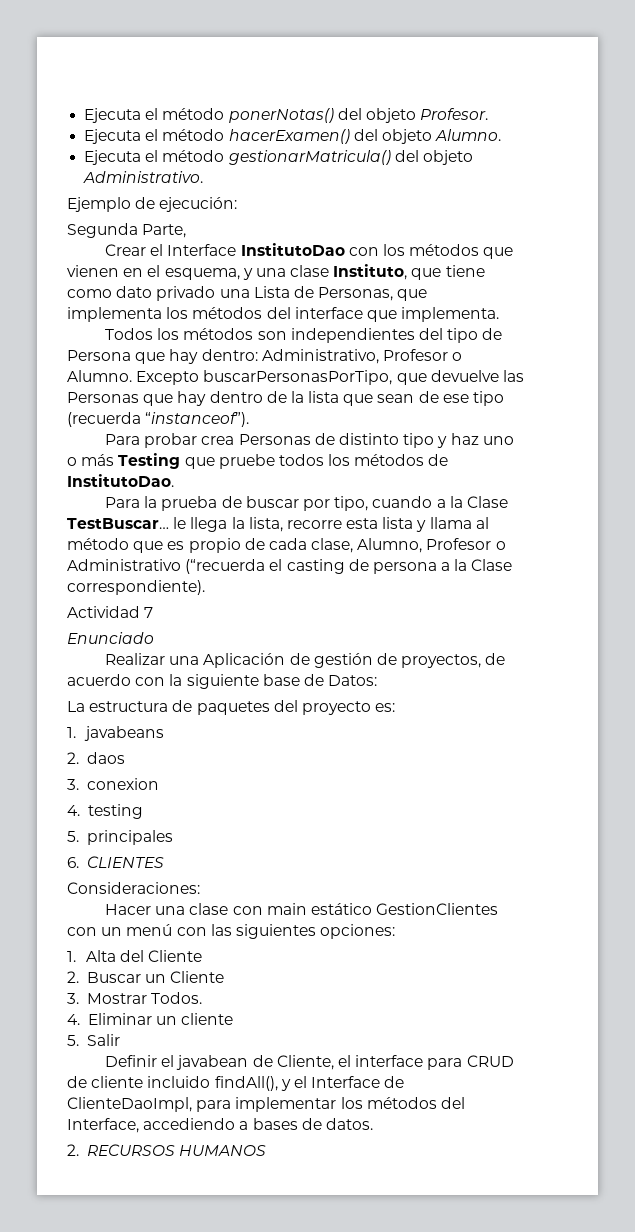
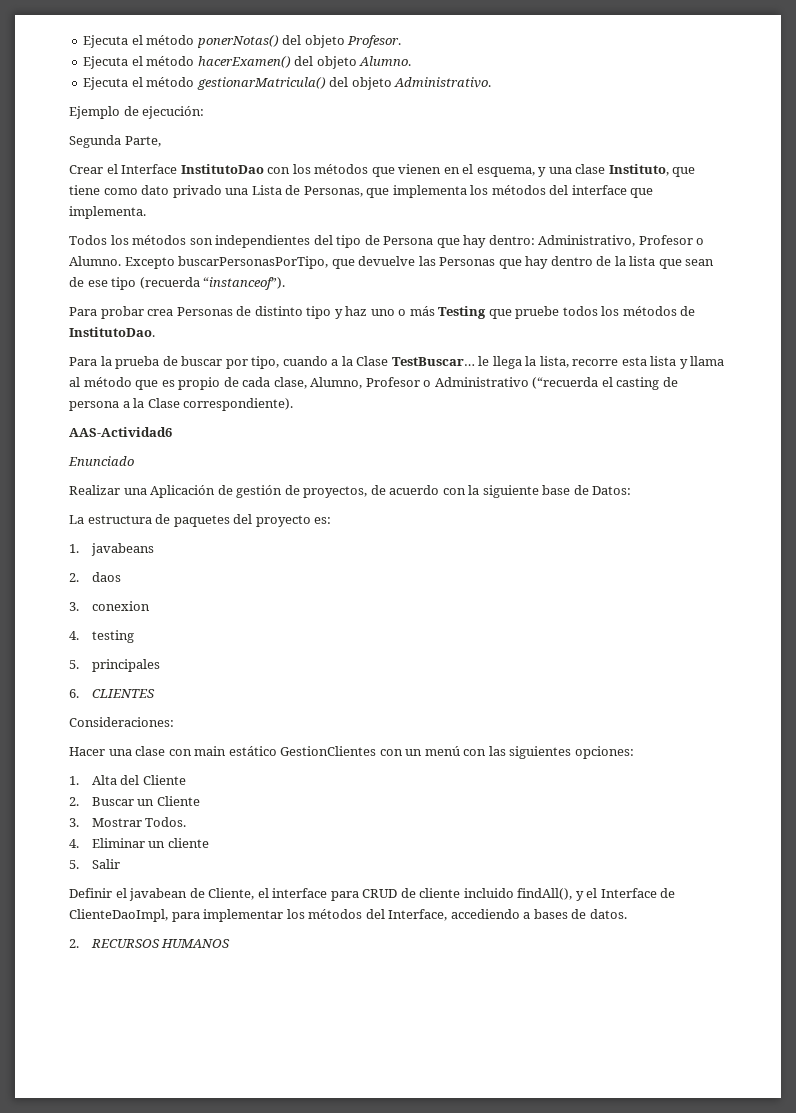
- Actividad 7
+ AAS-Actividad6

